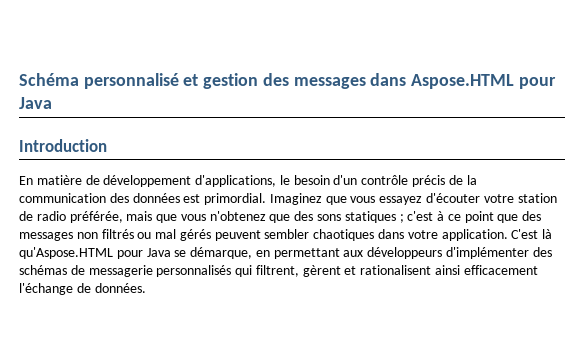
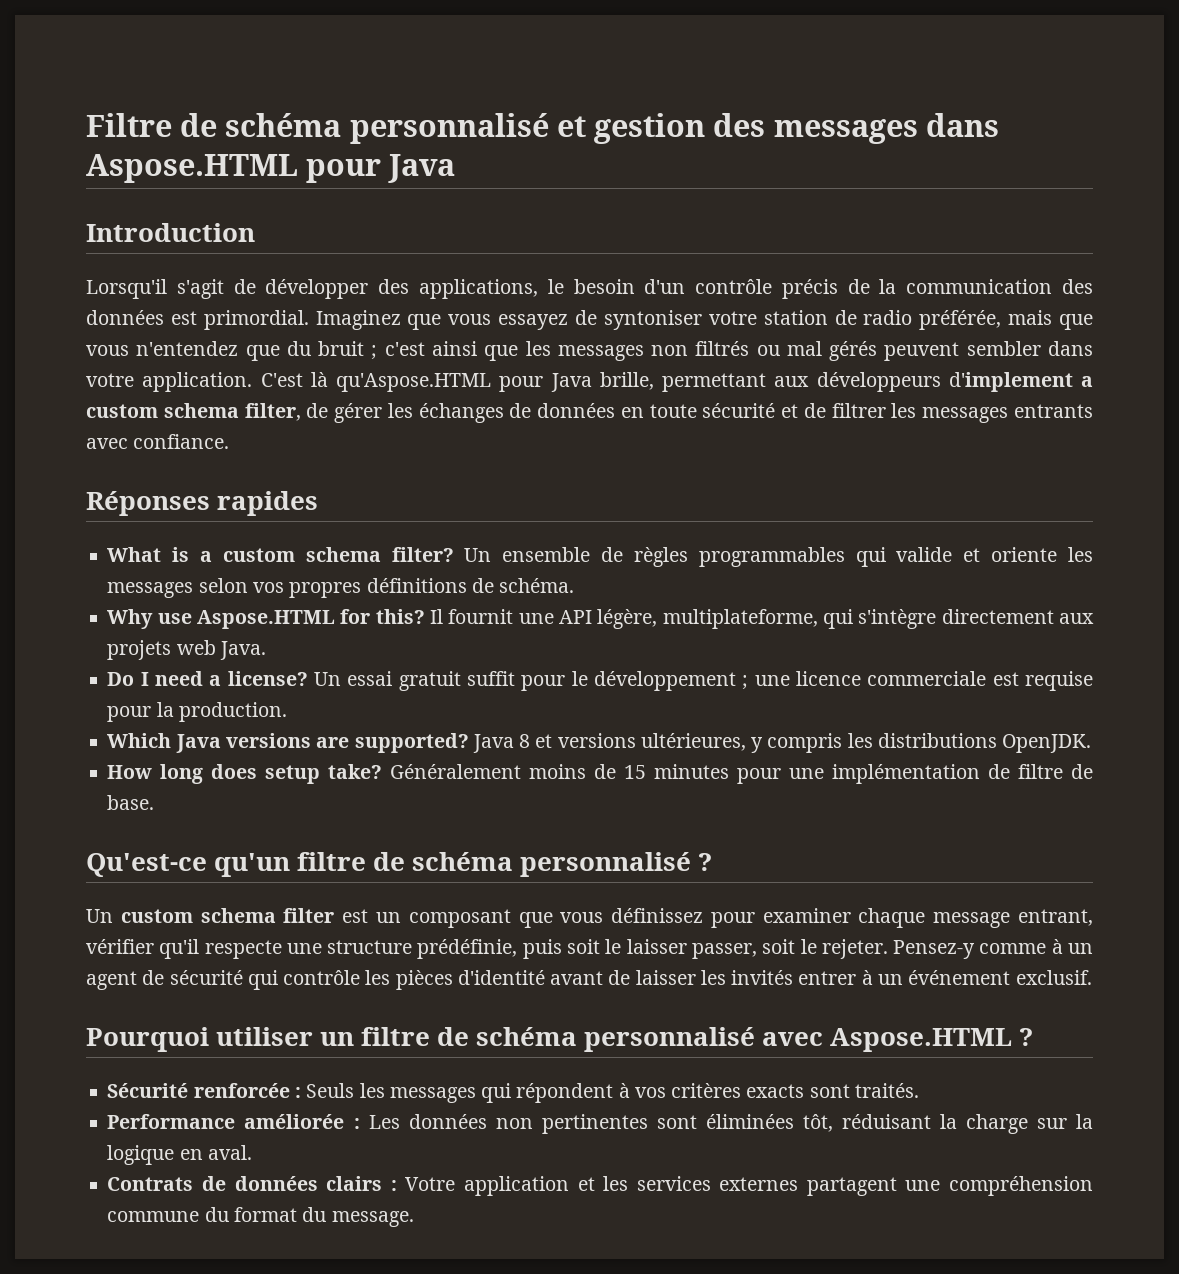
- Schéma personnalisé et gestion des messages dans Aspose.HTML pour Java
+ Filtre de schéma personnalisé et gestion des messages dans Aspose.HTML pour Java
- En matière de développement d'applications, le besoin d'un contrôle précis de la communication des données est primordial.
+ Lorsqu'il s'agit de développer des applications, le besoin d'un contrôle précis de la communication des données est primordial.
- Imaginez que vous essayez d'écouter votre station de radio préférée, mais que vous n'obtenez que des sons statiques ; c'est à ce point que des messages non filtrés ou mal gérés peuvent sembler chaotiques dans votre application.
+ Imaginez que vous essayez de syntoniser votre station de radio préférée, mais que vous n'entendez que du bruit ; c'est ainsi que les messages non filtrés ou mal gérés peuvent sembler dans votre application.
- C'est là qu'Aspose.HTML pour Java se démarque, en permettant aux développeurs d'implémenter des schémas de messagerie personnalisés qui filtrent, gèrent et rationalisent ainsi efficacement l'échange de données.
+ C'est là qu'Aspose.HTML pour Java brille, permettant aux développeurs d'implement a custom schema filter, de gérer les échanges de données en toute sécurité et de filtrer les messages entrants avec confiance.
+ Réponses rapides
+ What is a custom schema filter? Un ensemble de règles programmables qui valide et oriente les messages selon vos propres définitions de schéma.
+ Why use Aspose.HTML for this? Il fournit une API légère, multiplateforme, qui s'intègre directement aux projets web Java.
+ Do I need a license? Un essai gratuit suffit pour le développement ; une licence commerciale est requise pour la production.
+ Which Java versions are supported? Java 8 et versions ultérieures, y compris les distributions OpenJDK.
+ How long does setup take? Généralement moins de 15 minutes pour une implémentation de filtre de base.
+ Qu'est-ce qu'un filtre de schéma personnalisé ?
+ Un custom schema filter est un composant que vous définissez pour examiner chaque message entrant, vérifier qu'il respecte une structure prédéfinie, puis soit le laisser passer, soit le rejeter. Pensez-y comme à un agent de sécurité qui contrôle les pièces d'identité avant de laisser les invités entrer à un événement exclusif.
+ Pourquoi utiliser un filtre de schéma personnalisé avec Aspose.HTML ?
+ Sécurité renforcée : Seuls les messages qui répondent à vos critères exacts sont traités.
+ Performance améliorée : Les données non pertinentes sont éliminées tôt, réduisant la charge sur la logique en aval.
+ Contrats de données clairs : Votre application et les services externes partagent une compréhension commune du format du message.

